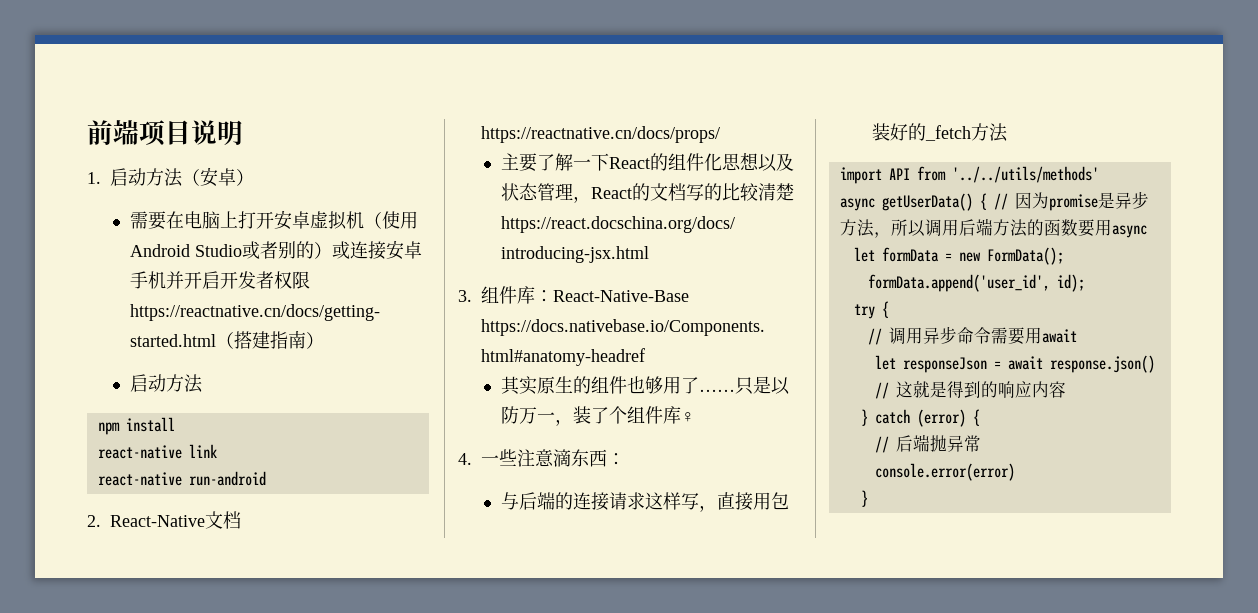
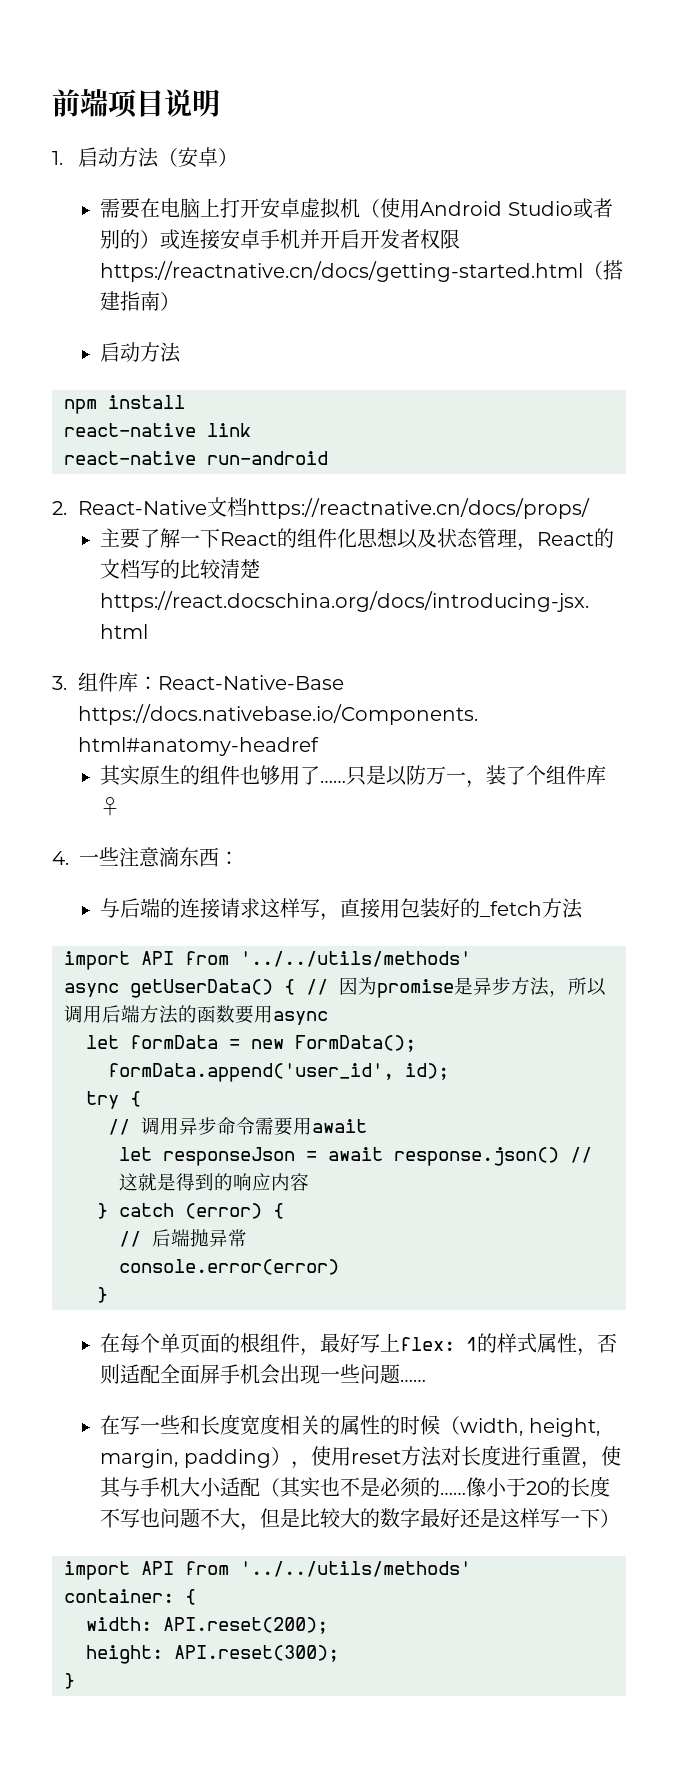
+ 在每个单页面的根组件，最好写上flex: 1的样式属性，否则适配全面屏手机会出现一些问题……
+ 在写一些和长度宽度相关的属性的时候（width, height, margin, padding），使用reset方法对长度进行重置，使其与手机大小适配（其实也不是必须的……像小于20的长度不写也问题不大，但是比较大的数字最好还是这样写一下）
+ import API from '../../utils/methods'
+ container: {
+ width: API.reset(200);
+ height: API.reset(300);
+ }

